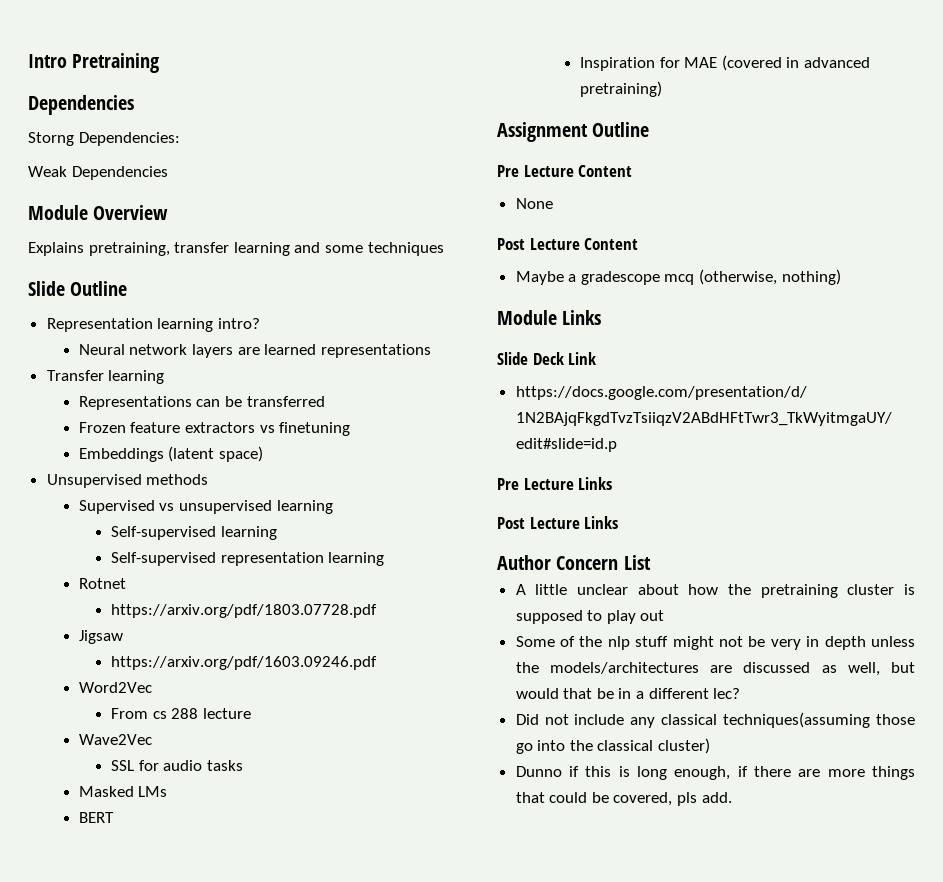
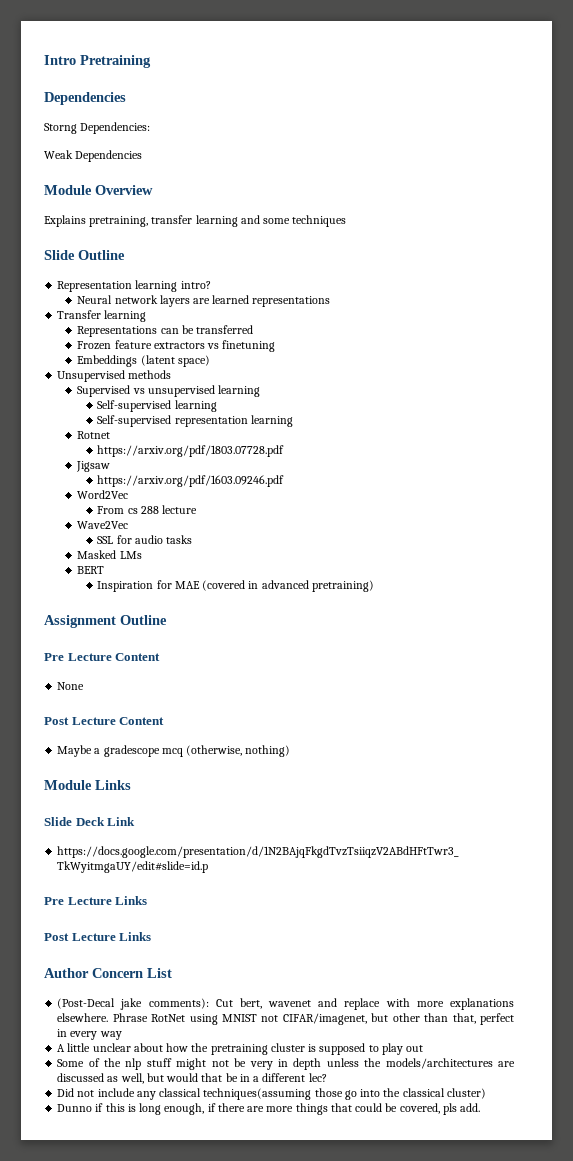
+ (Post-Decal jake comments): Cut bert, wavenet and replace with more explanations elsewhere. Phrase RotNet using MNIST not CIFAR/imagenet, but other than that, perfect in every way

